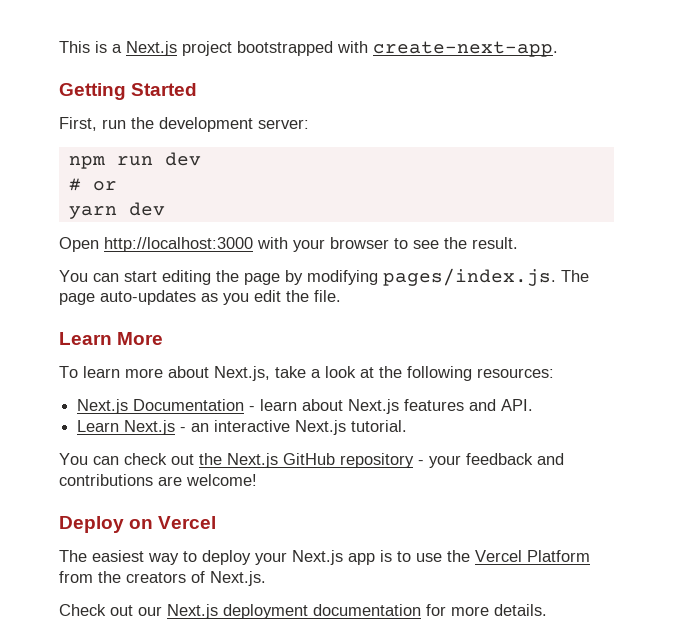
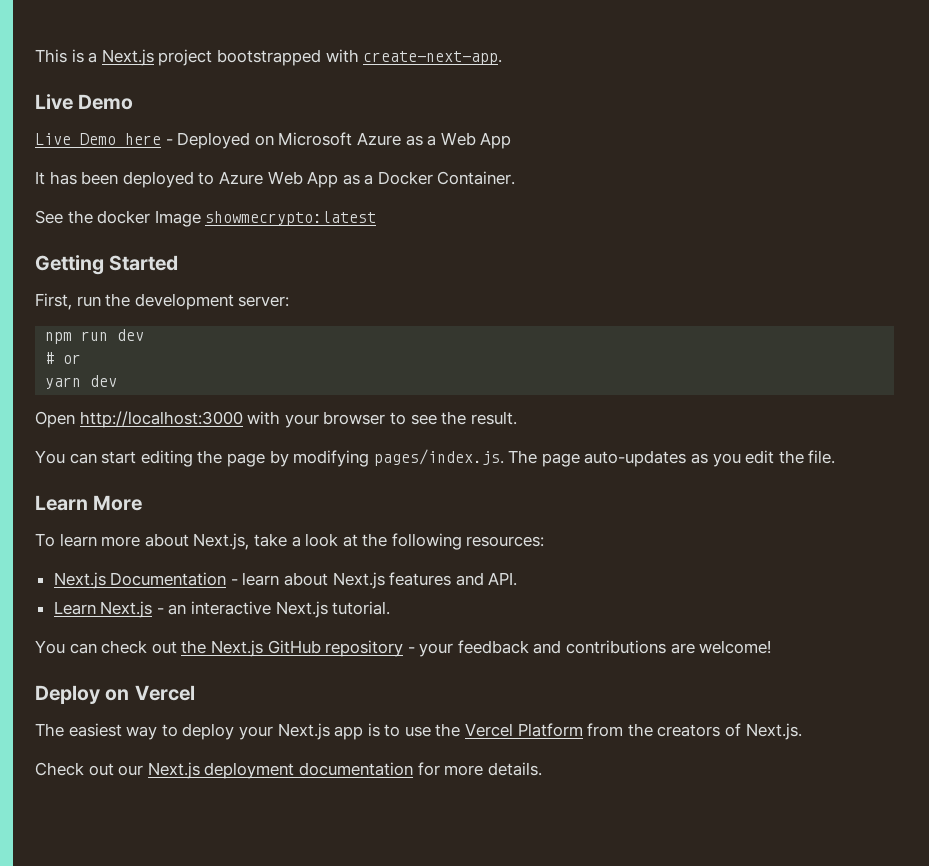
  This is a Next.js project bootstrapped with create-next-app.
+ Live Demo
+ Live Demo here - Deployed on Microsoft Azure as a Web App
+ It has been deployed to Azure Web App as a Docker Container.
+ See the docker Image showmecrypto:latest

